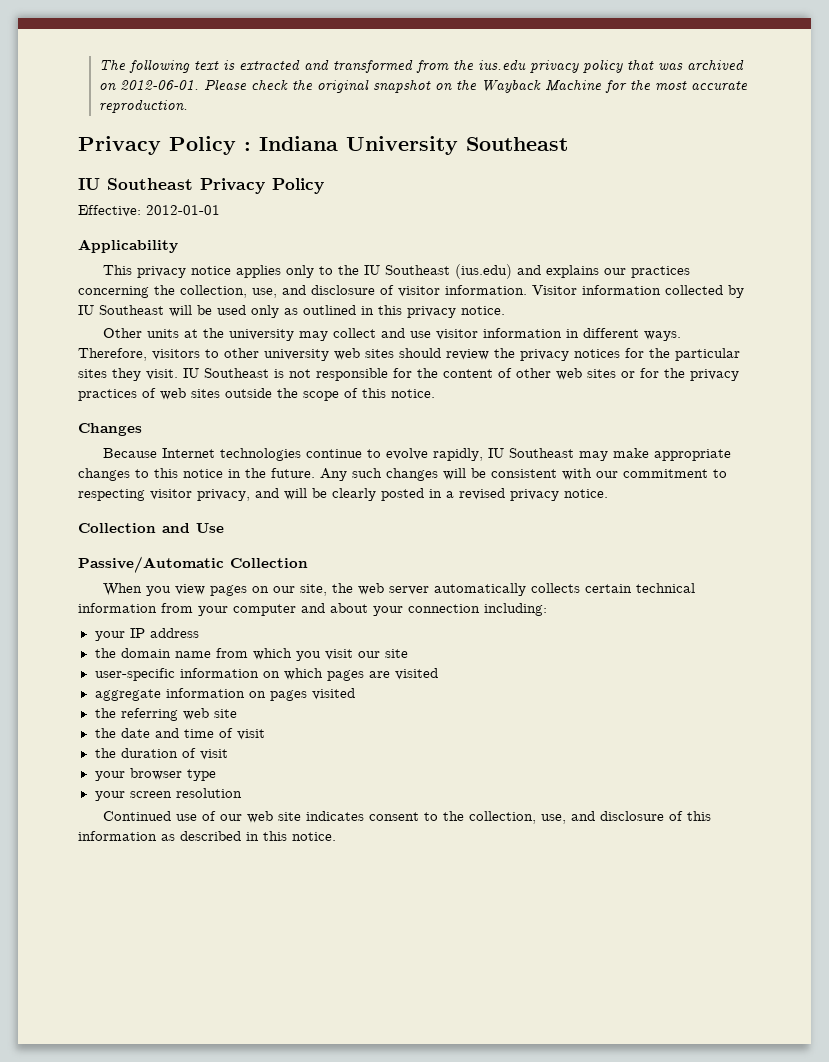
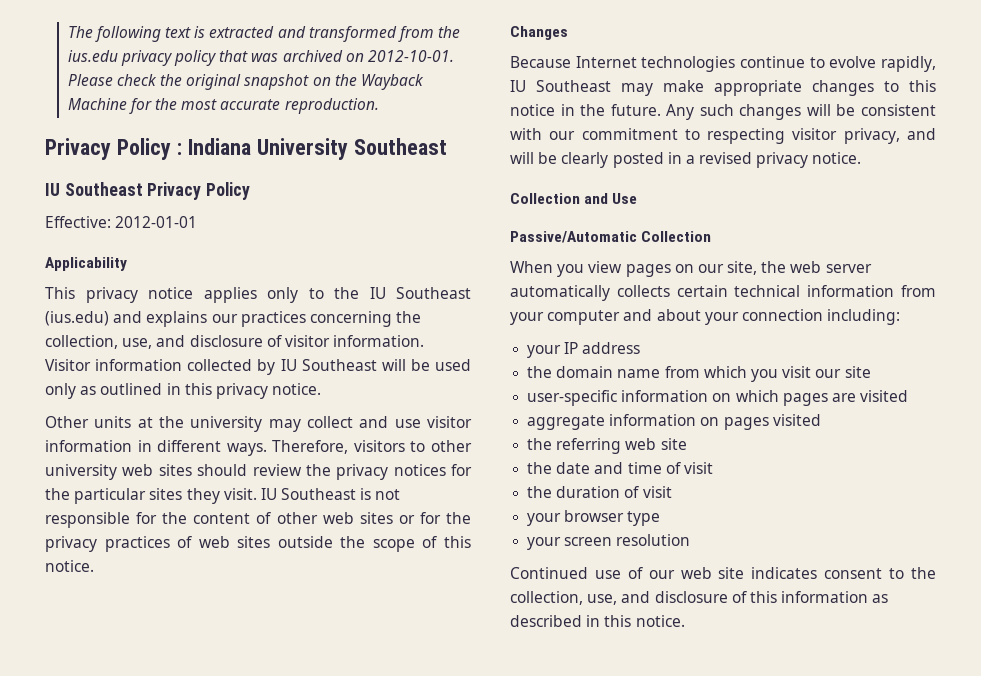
- The following text is extracted and transformed from the ius.edu privacy policy that was archived on 2012-06-01.
+ The following text is extracted and transformed from the ius.edu privacy policy that was archived on 2012-10-01.

